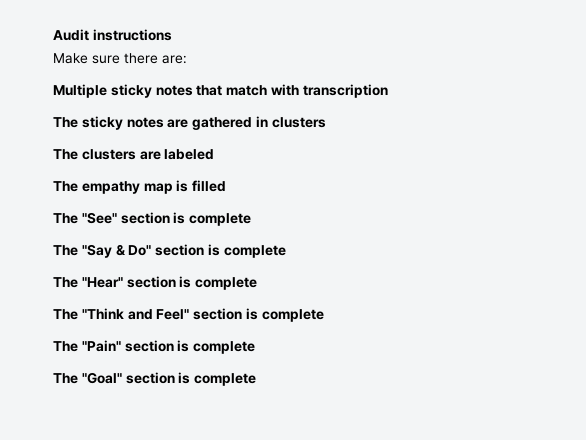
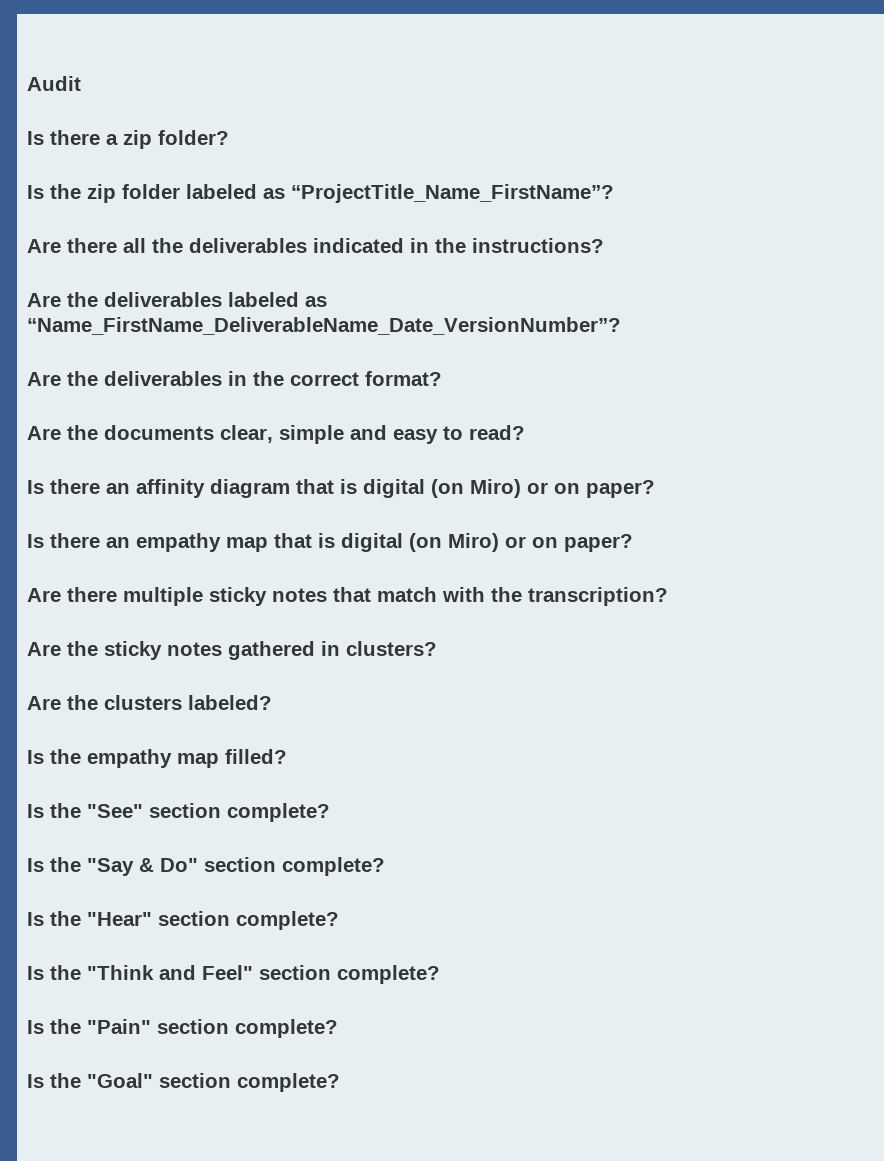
- Audit instructions
- Make sure there are:
- Multiple sticky notes that match with transcription
- The sticky notes are gathered in clusters
- The clusters are labeled
- The empathy map is filled
- The "See" section is complete
- The "Say & Do" section is complete
- The "Hear" section is complete
- The "Think and Feel" section is complete
- The "Pain" section is complete
- The "Goal" section is complete
+ Audit
+ Is there a zip folder?
+ Is the zip folder labeled as “ProjectTitle_Name_FirstName”?
+ Are there all the deliverables indicated in the instructions?
+ Are the deliverables labeled as “Name_FirstName_DeliverableName_Date_VersionNumber”?
+ Are the deliverables in the correct format?
+ Are the documents clear, simple and easy to read?
+ Is there an affinity diagram that is digital (on Miro) or on paper?
+ Is there an empathy map that is digital (on Miro) or on paper?
+ Are there multiple sticky notes that match with the transcription?
+ Are the sticky notes gathered in clusters?
+ Are the clusters labeled?
+ Is the empathy map filled?
+ Is the "See" section complete?
+ Is the "Say & Do" section complete?
+ Is the "Hear" section complete?
+ Is the "Think and Feel" section complete?
+ Is the "Pain" section complete?
+ Is the "Goal" section complete?

